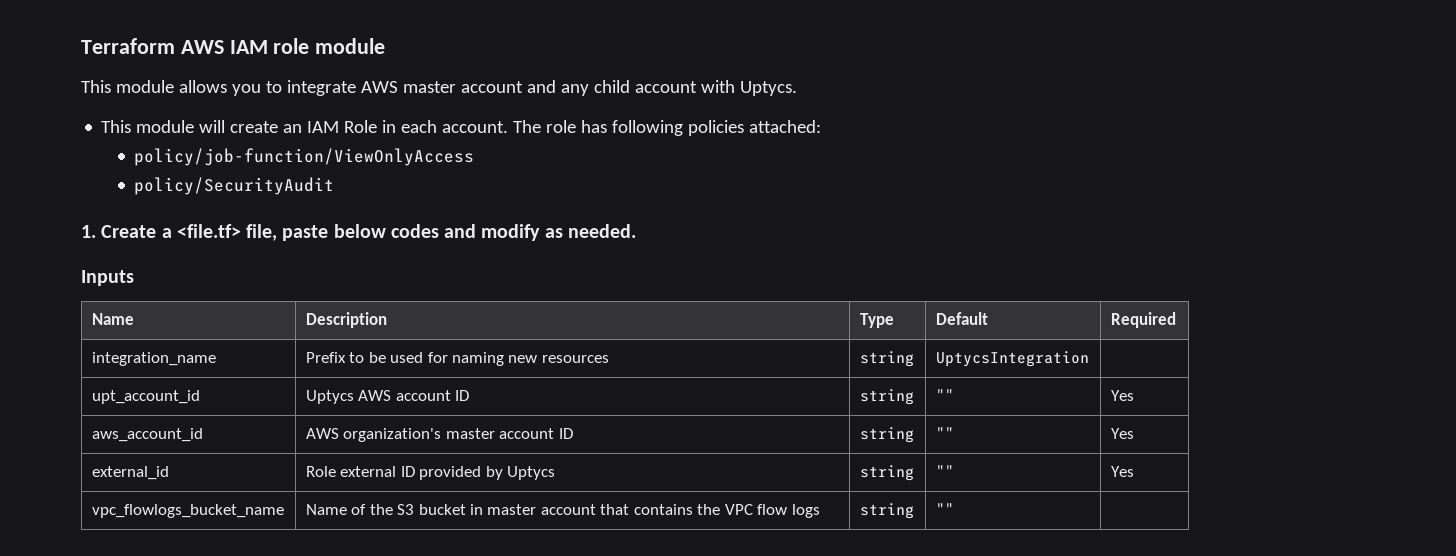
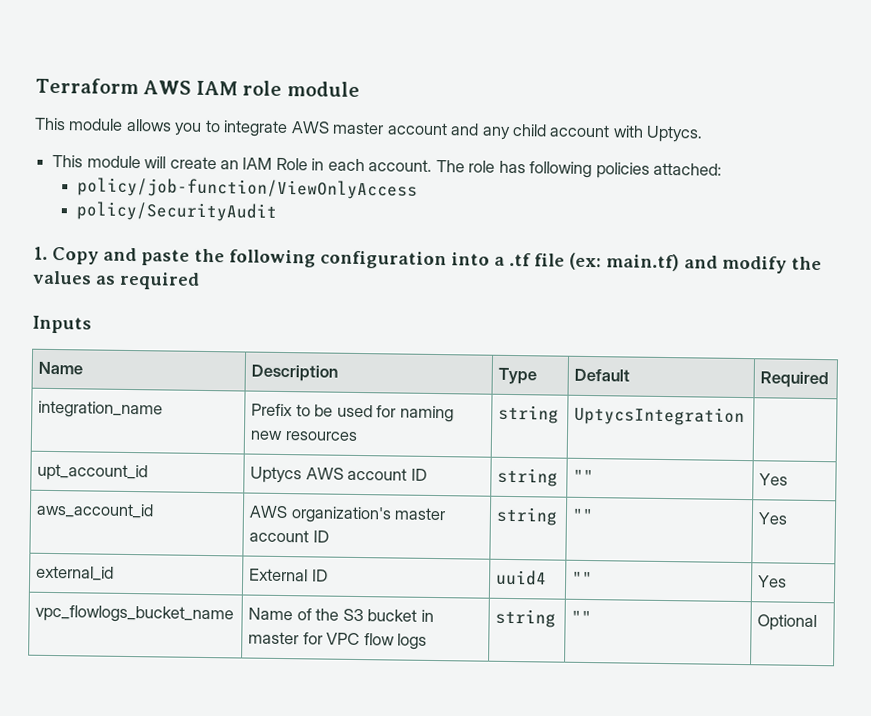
- 1. Create a <file.tf> file, paste below codes and modify as needed.
+ 1. Copy and paste the following configuration into a .tf file (ex: main.tf) and modify the values as required
- external_id | Role external ID provided by Uptycs | string | "" | Yes
+ external_id | External ID | uuid4 | "" | Yes
- vpc_flowlogs_bucket_name | Name of the S3 bucket in master account that contains the VPC flow logs | string | "" |
+ vpc_flowlogs_bucket_name | Name of the S3 bucket in master for VPC flow logs | string | "" | Optional

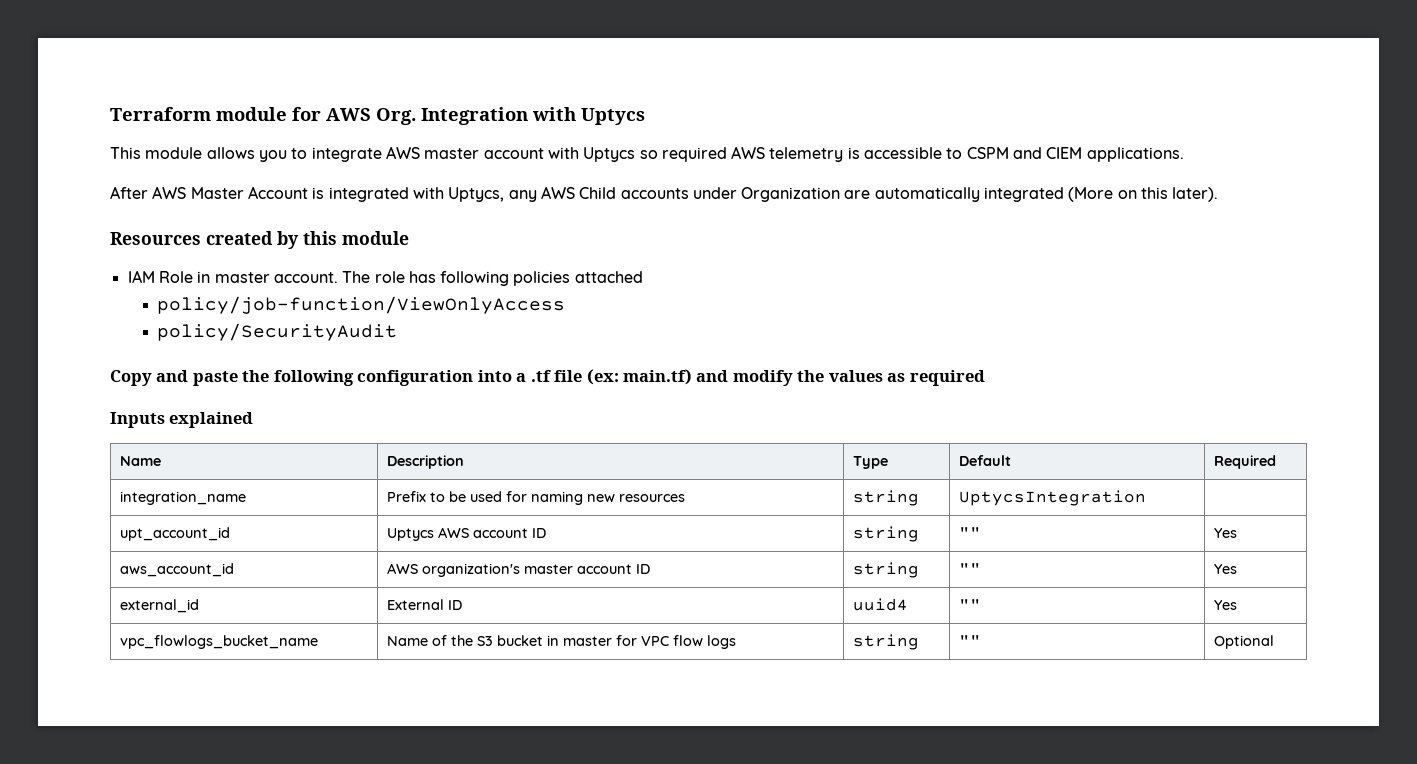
- Terraform AWS IAM role module
+ Terraform module for AWS Org. Integration with Uptycs
- This module allows you to integrate AWS master account and any child account with Uptycs.
- This module will create an IAM Role in each account.
+ This module allows you to integrate AWS master account with Uptycs so required AWS telemetry is accessible to CSPM and CIEM applications.
+ After AWS Master Account is integrated with Uptycs, any AWS Child accounts under Organization are automatically integrated (More on this later).
+ Resources created by this module
+ IAM Role in master account.
- The role has following policies attached:
+ The role has following policies attached
- 1. Copy and paste the following configuration into a .tf file (ex: main.tf) and modify the values as required
+ Copy and paste the following configuration into a .tf file (ex: main.tf) and modify the values as required
- Inputs
+ Inputs explained

